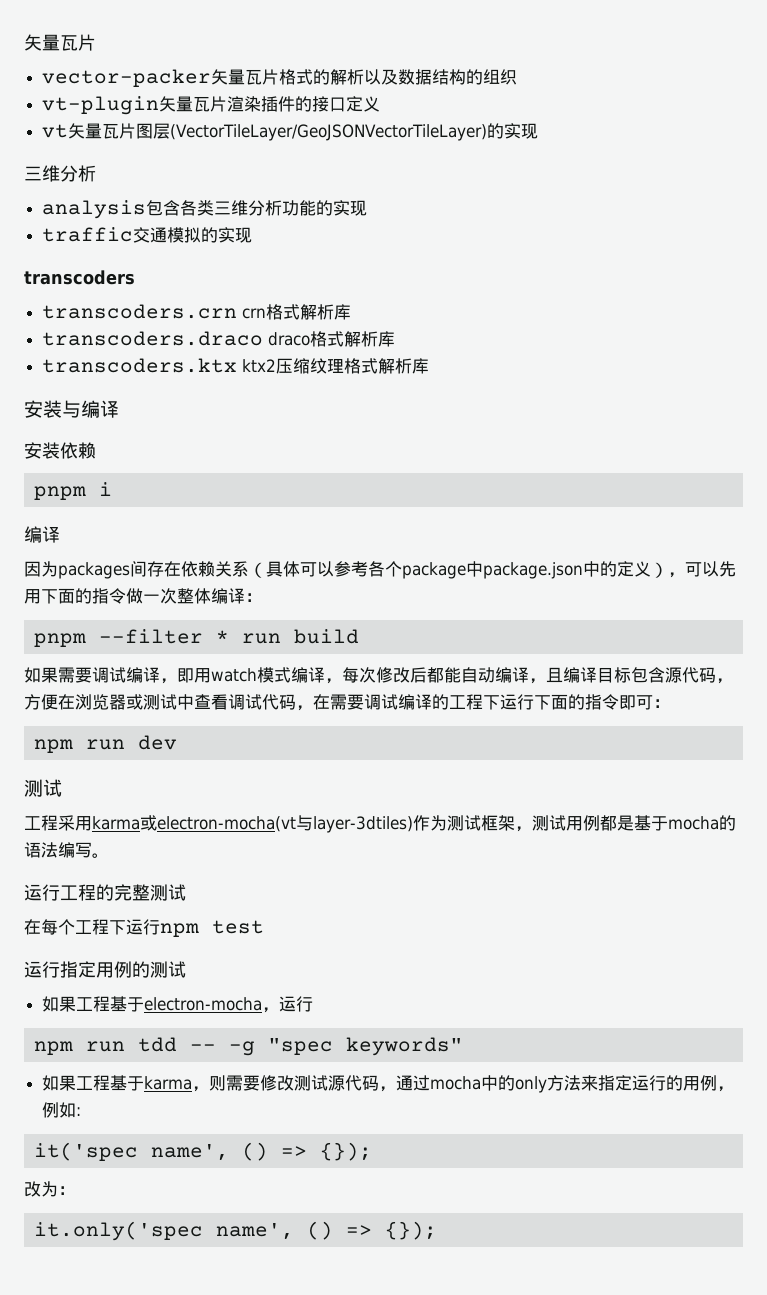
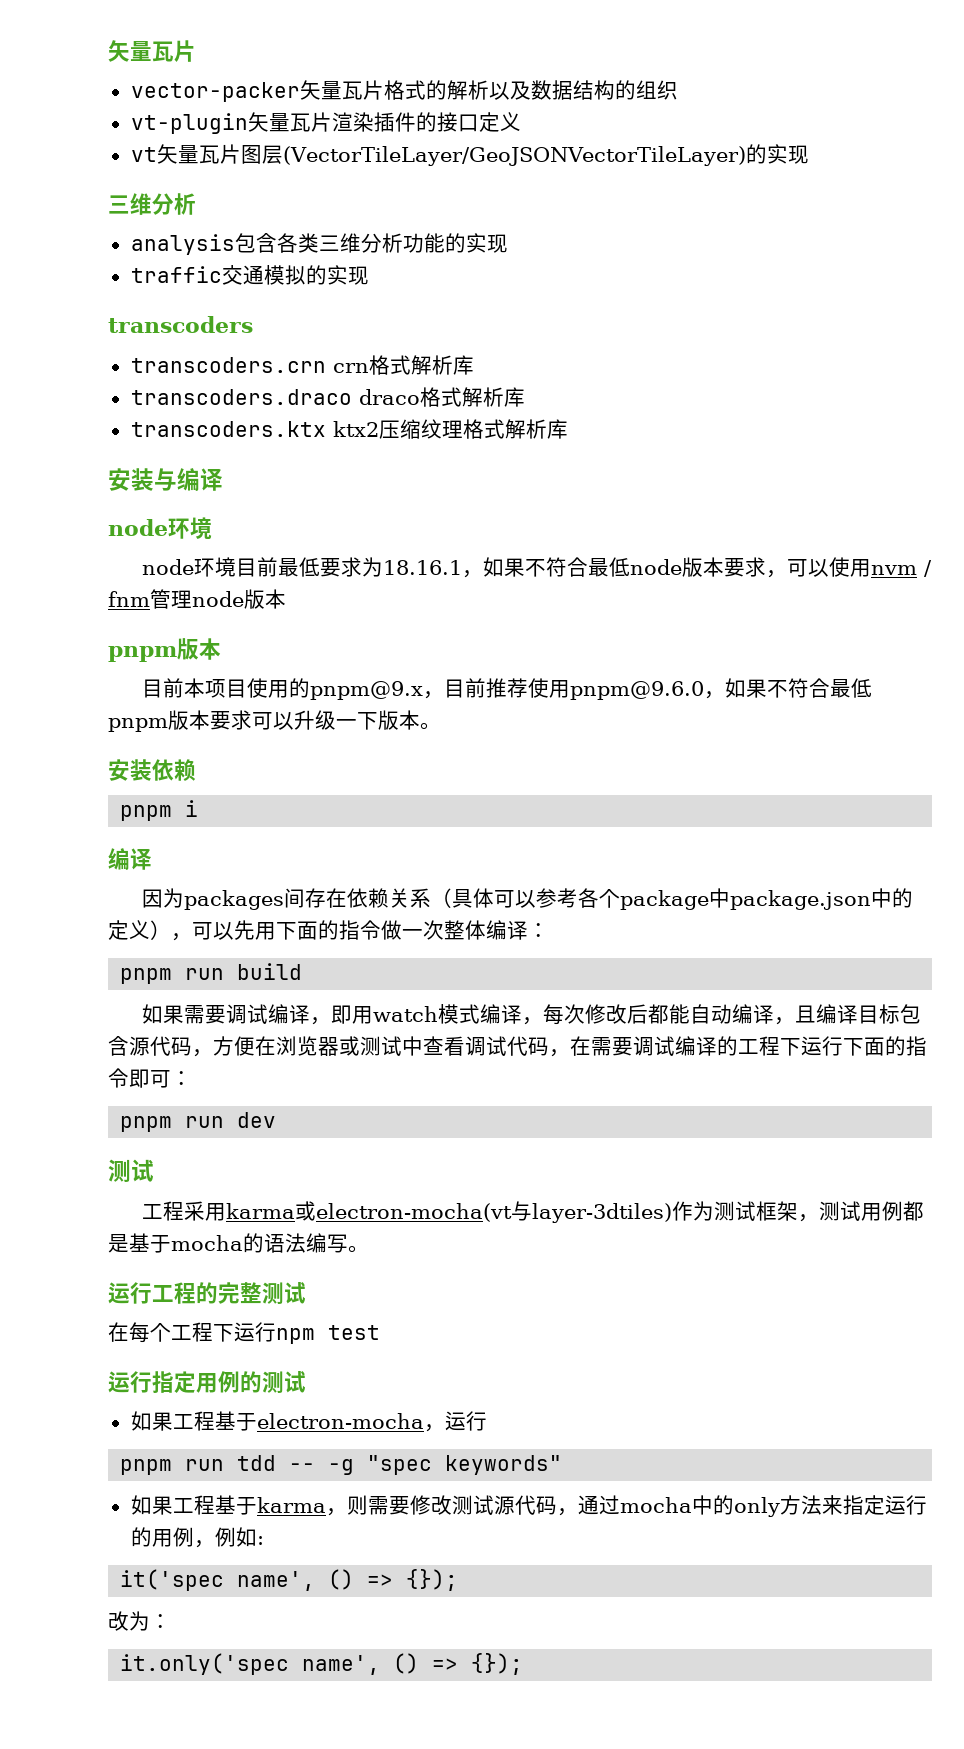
  安装与编译
+ node环境
+ node环境目前最低要求为18.16.1，如果不符合最低node版本要求，可以使用nvm / fnm管理node版本
+ pnpm版本
+ 目前本项目使用的pnpm@9.x，目前推荐使用pnpm@9.6.0，如果不符合最低pnpm版本要求可以升级一下版本。
- pnpm --filter * run build
+ pnpm run build
- npm run dev
+ pnpm run dev
- npm run tdd -- -g "spec keywords"
+ pnpm run tdd -- -g "spec keywords"

